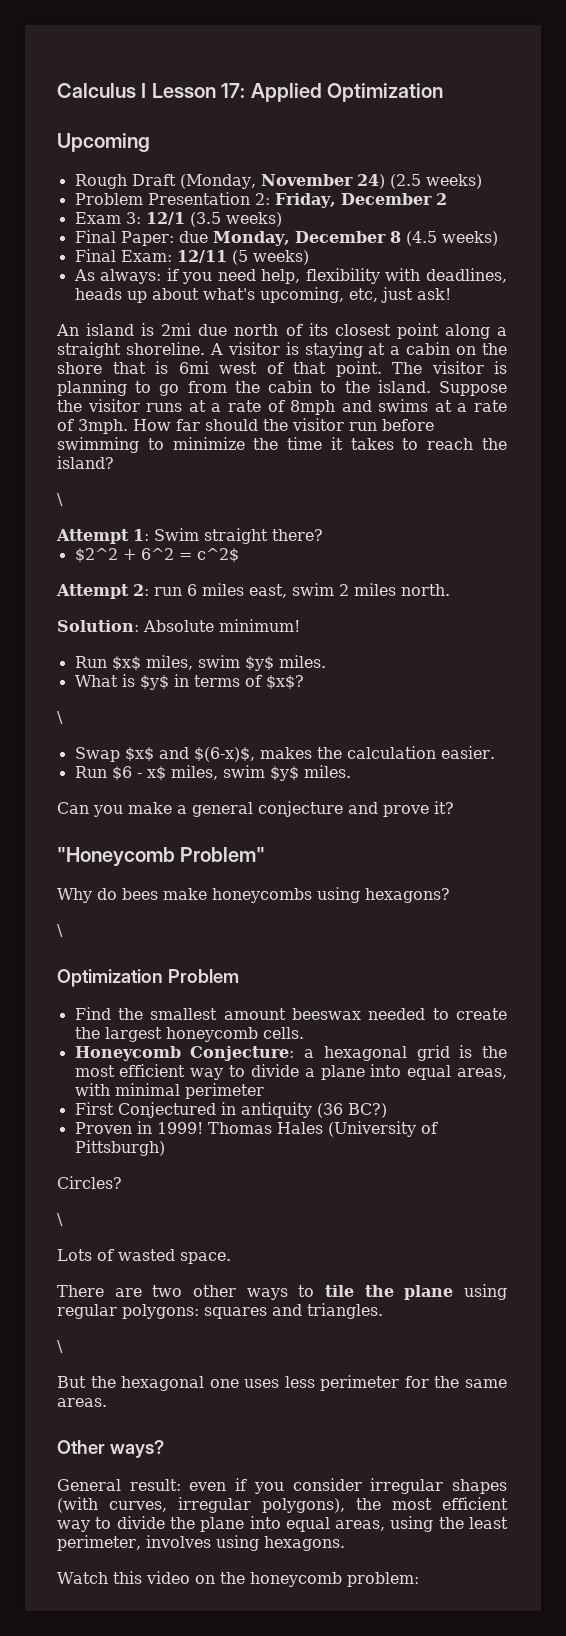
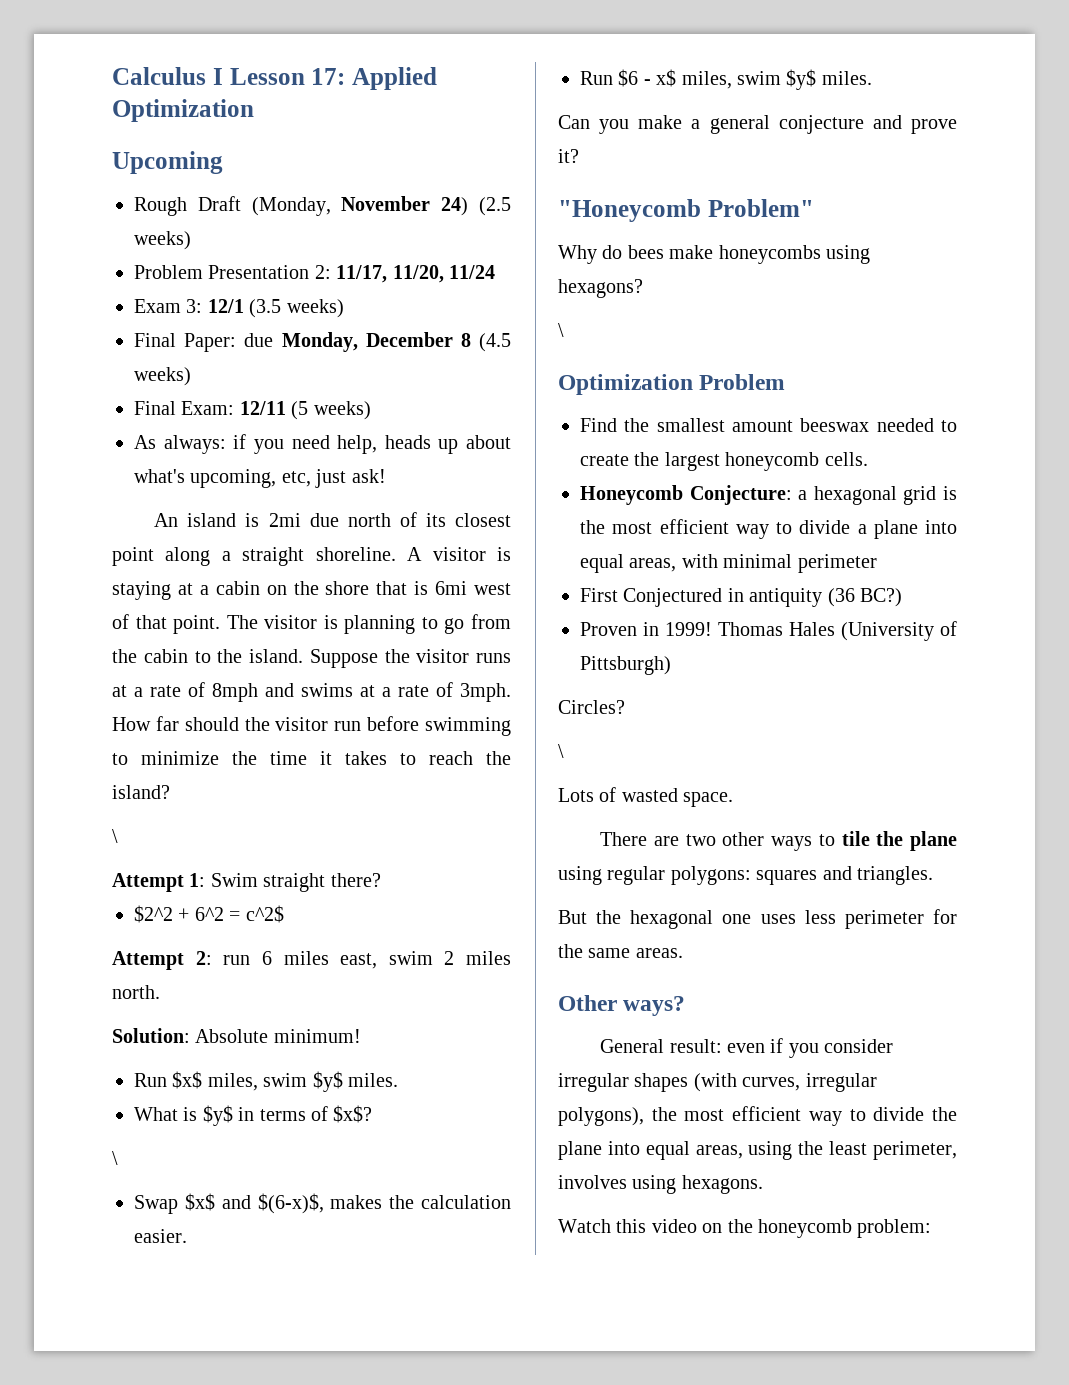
- Problem Presentation 2: Friday, December 2
+ Problem Presentation 2: 11/17, 11/20, 11/24
- As always: if you need help, flexibility with deadlines, heads up about what's upcoming, etc, just ask!
+ As always: if you need help, heads up about what's upcoming, etc, just ask!
  There are two other ways to tile the plane using regular polygons: squares and triangles.
- \

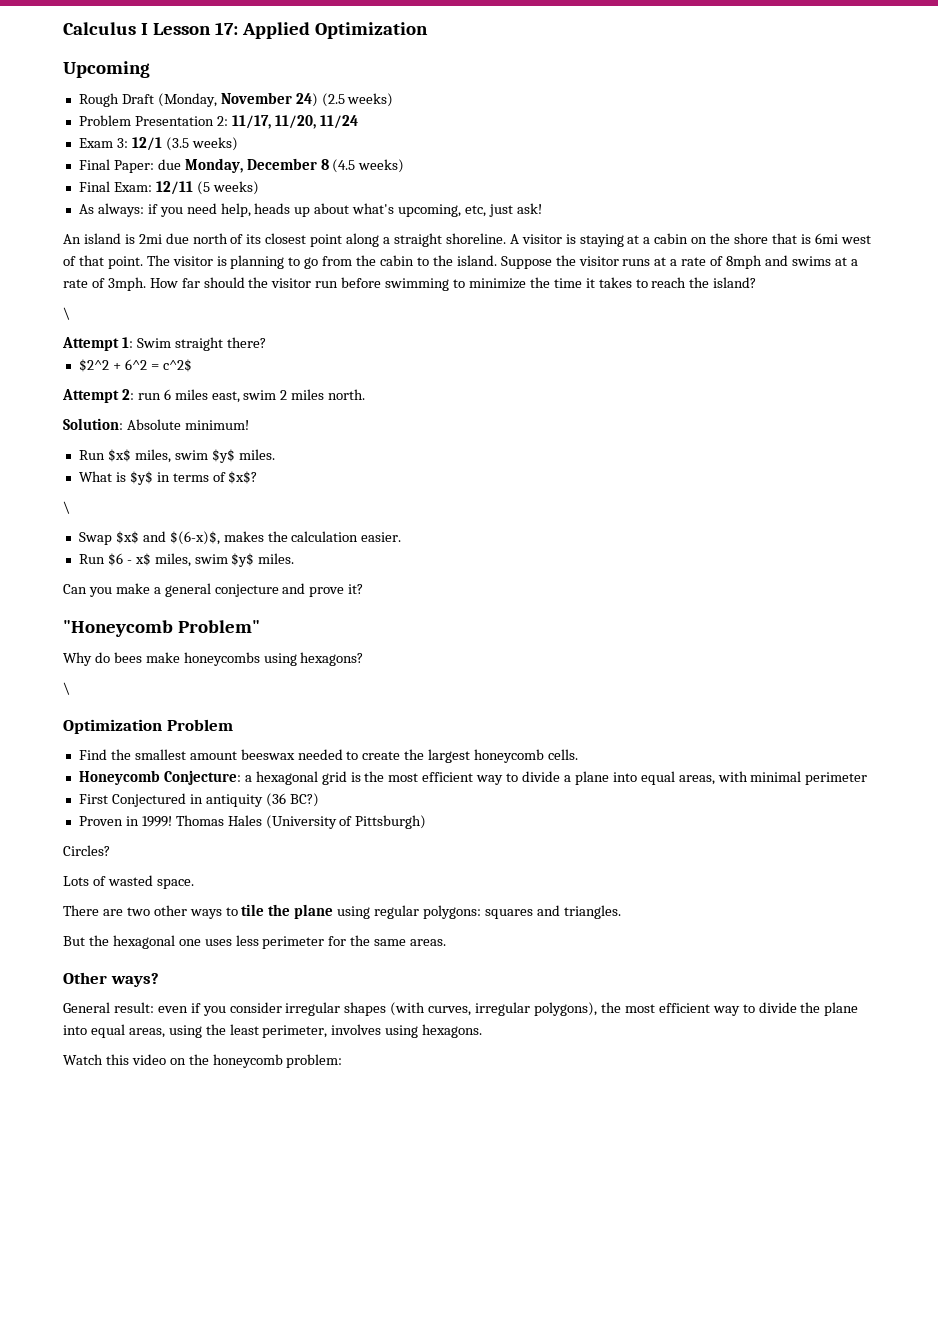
  Circles?
- \

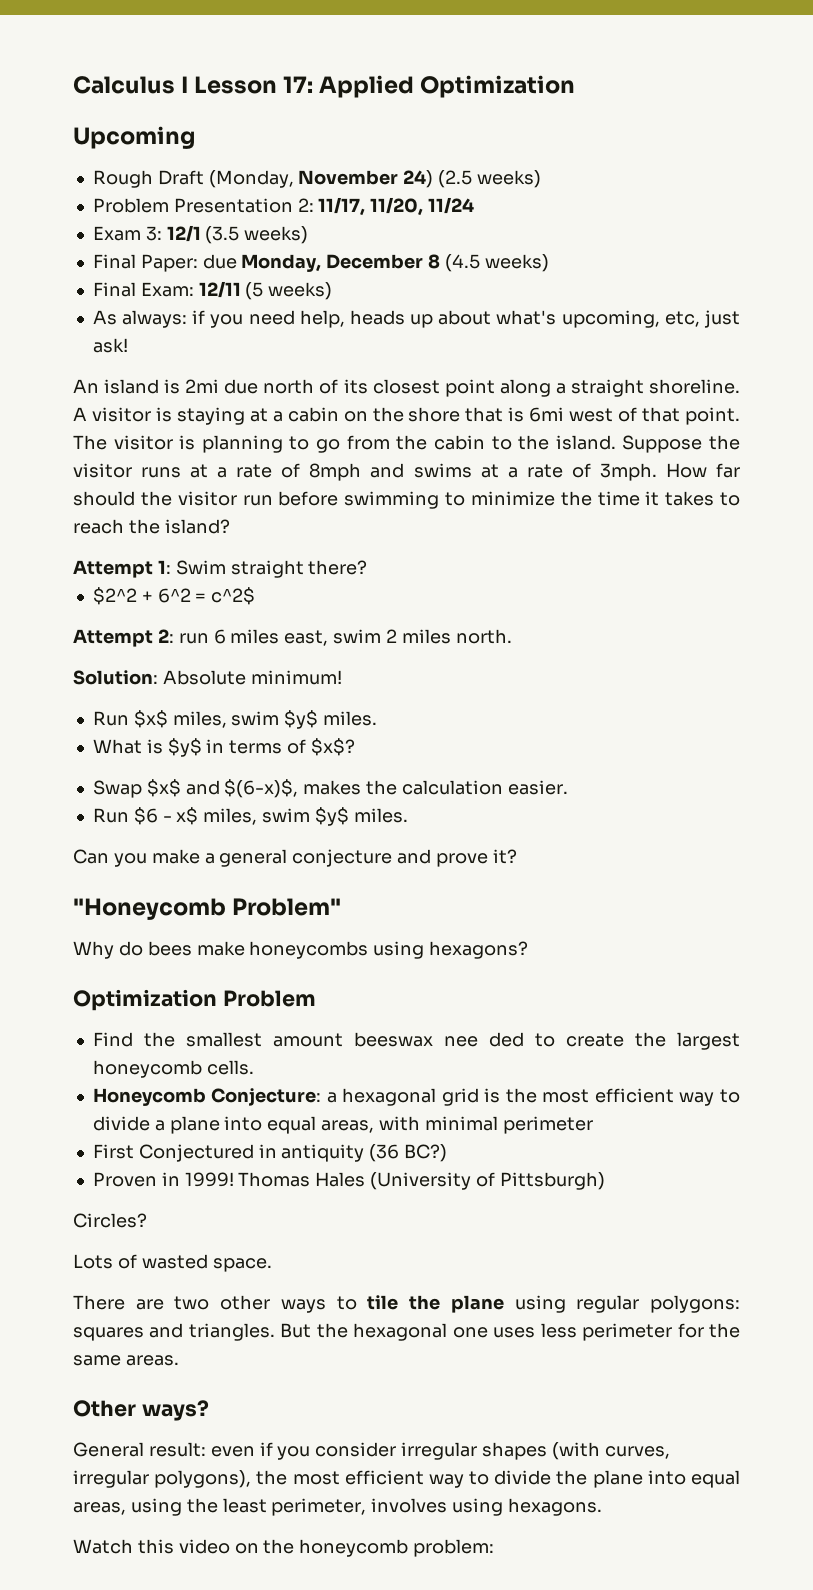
  How far should the visitor run before swimming to minimize the time it takes to reach the island?
- \
  What is $y$ in terms of $x$?
- \
  Why do bees make honeycombs using hexagons?
- \
- Find the smallest amount beeswax needed to create the largest honeycomb cells.
+ Find the smallest amount beeswax nee ded to create the largest honeycomb cells.
- There are two other ways to tile the plane using regular polygons: squares and triangles.
- But the hexagonal one uses less perimeter for the same areas.
+ There are two other ways to tile the plane using regular polygons: squares and triangles. But the hexagonal one uses less perimeter for the same areas.

